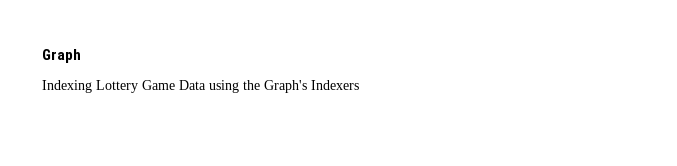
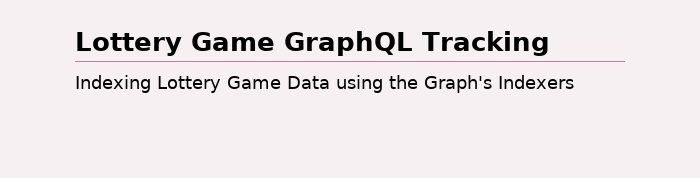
- Graph
+ Lottery Game GraphQL Tracking

